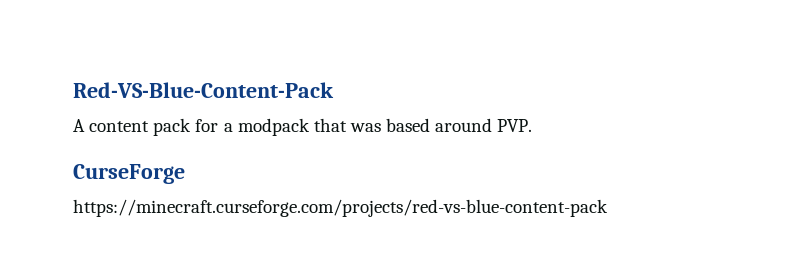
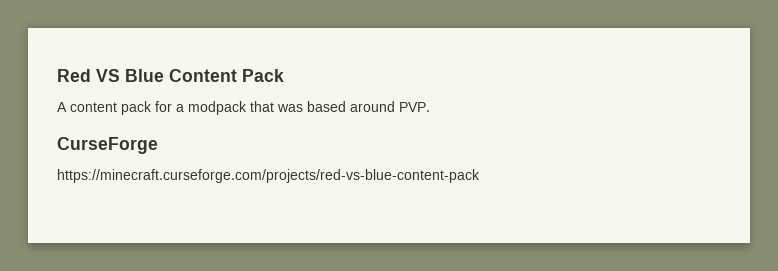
- Red-VS-Blue-Content-Pack
+ Red VS Blue Content Pack

